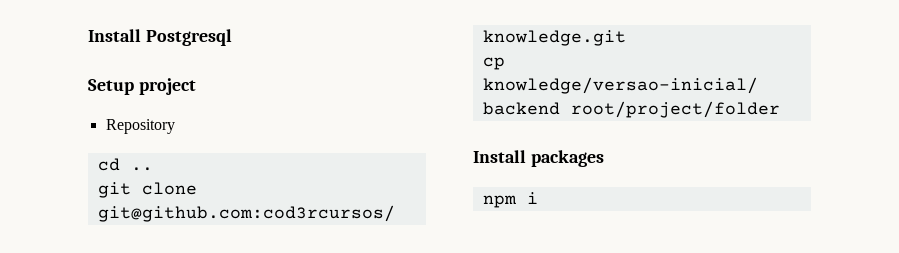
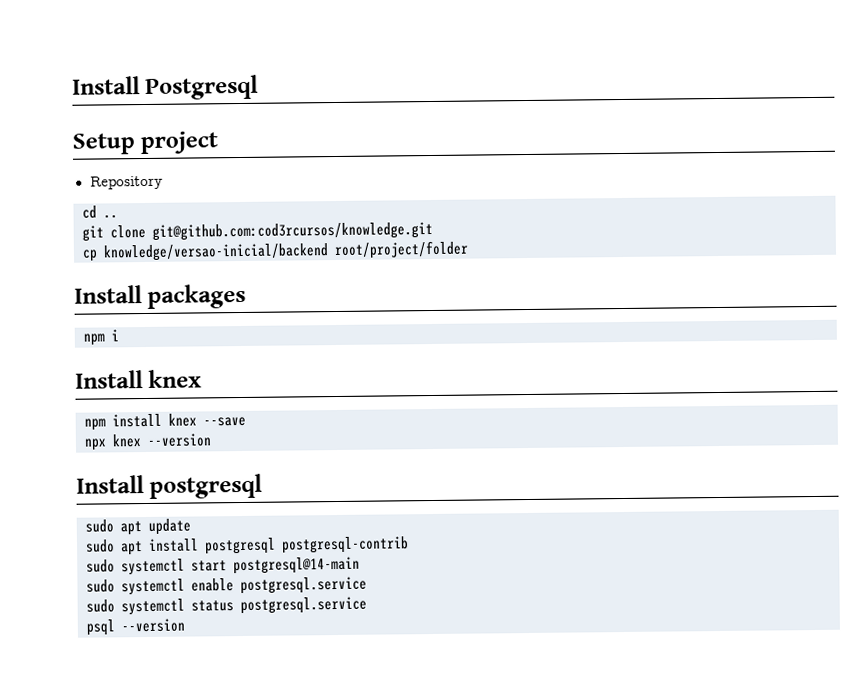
+ Install knex
+ npm install knex --save
+ npx knex --version
+ Install postgresql
+ sudo apt update
+ sudo apt install postgresql postgresql-contrib
+ sudo systemctl start postgresql@14-main
+ sudo systemctl enable postgresql.service
+ sudo systemctl status postgresql.service
+ psql --version

